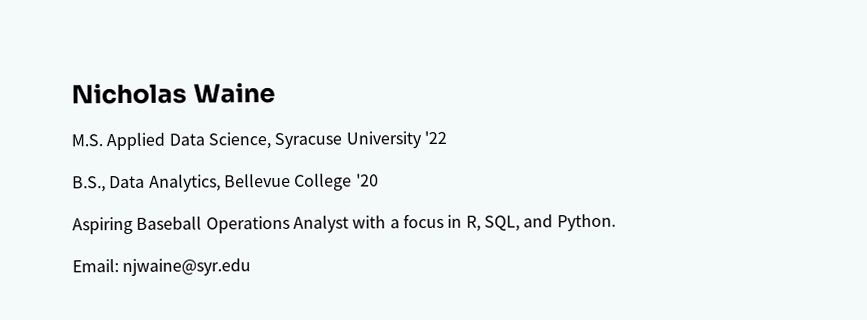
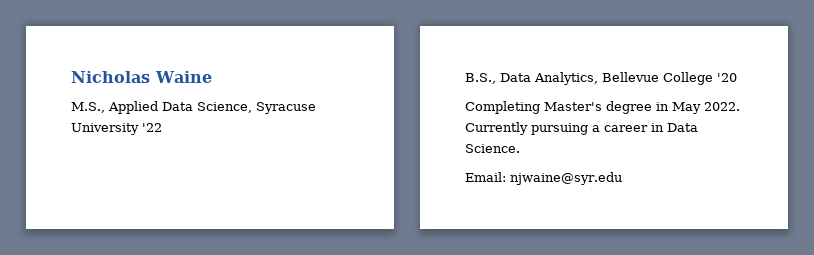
- M.S. Applied Data Science, Syracuse University '22
+ M.S., Applied Data Science, Syracuse University '22
- Aspiring Baseball Operations Analyst with a focus in R, SQL, and Python.
+ Completing Master's degree in May 2022. Currently pursuing a career in Data Science.

